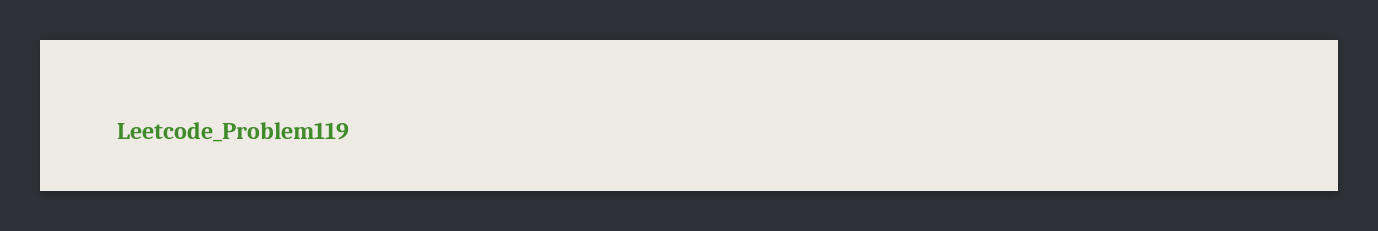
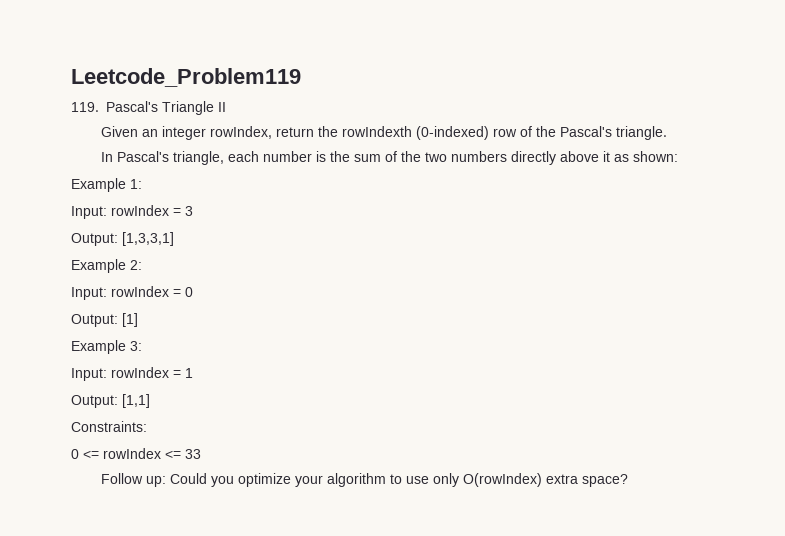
+ 119. Pascal's Triangle II
+ Given an integer rowIndex, return the rowIndexth (0-indexed) row of the Pascal's triangle.
+ In Pascal's triangle, each number is the sum of the two numbers directly above it as shown:
+ Example 1:
+ Input: rowIndex = 3
+ Output: [1,3,3,1]
+ Example 2:
+ Input: rowIndex = 0
+ Output: [1]
+ Example 3:
+ Input: rowIndex = 1
+ Output: [1,1]
+ Constraints:
+ 0 <= rowIndex <= 33
+ Follow up: Could you optimize your algorithm to use only O(rowIndex) extra space?

